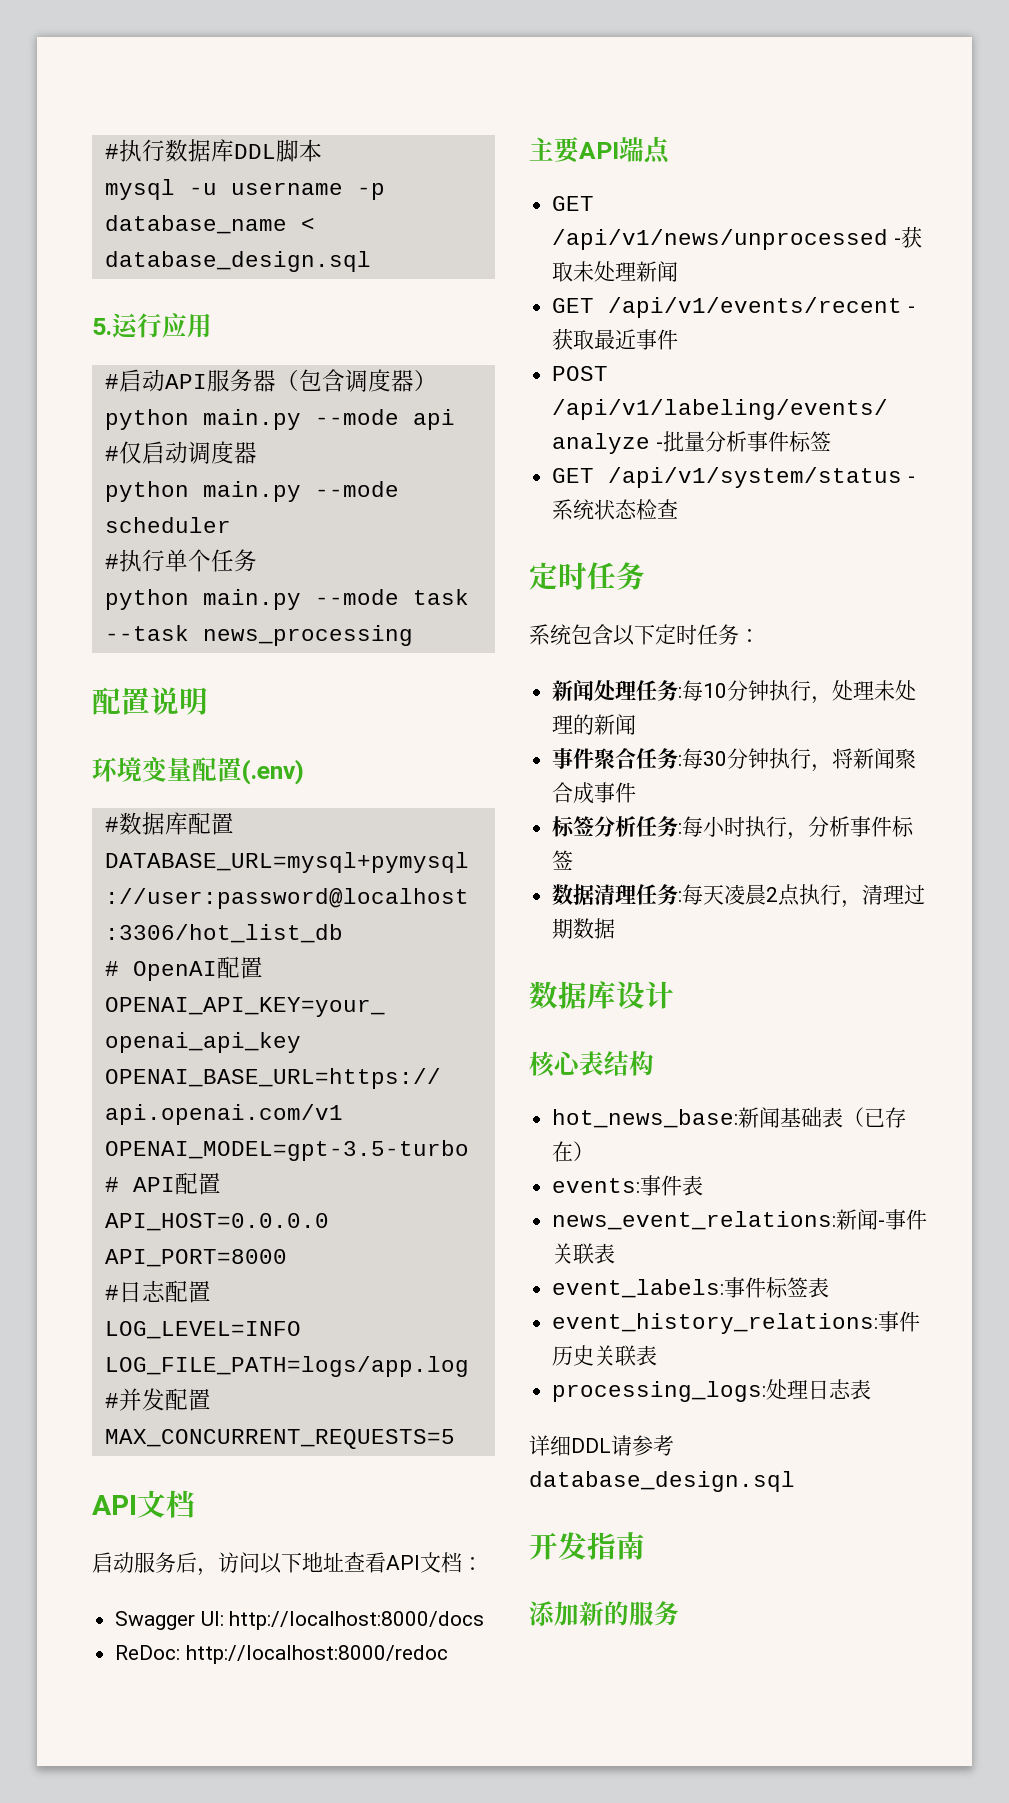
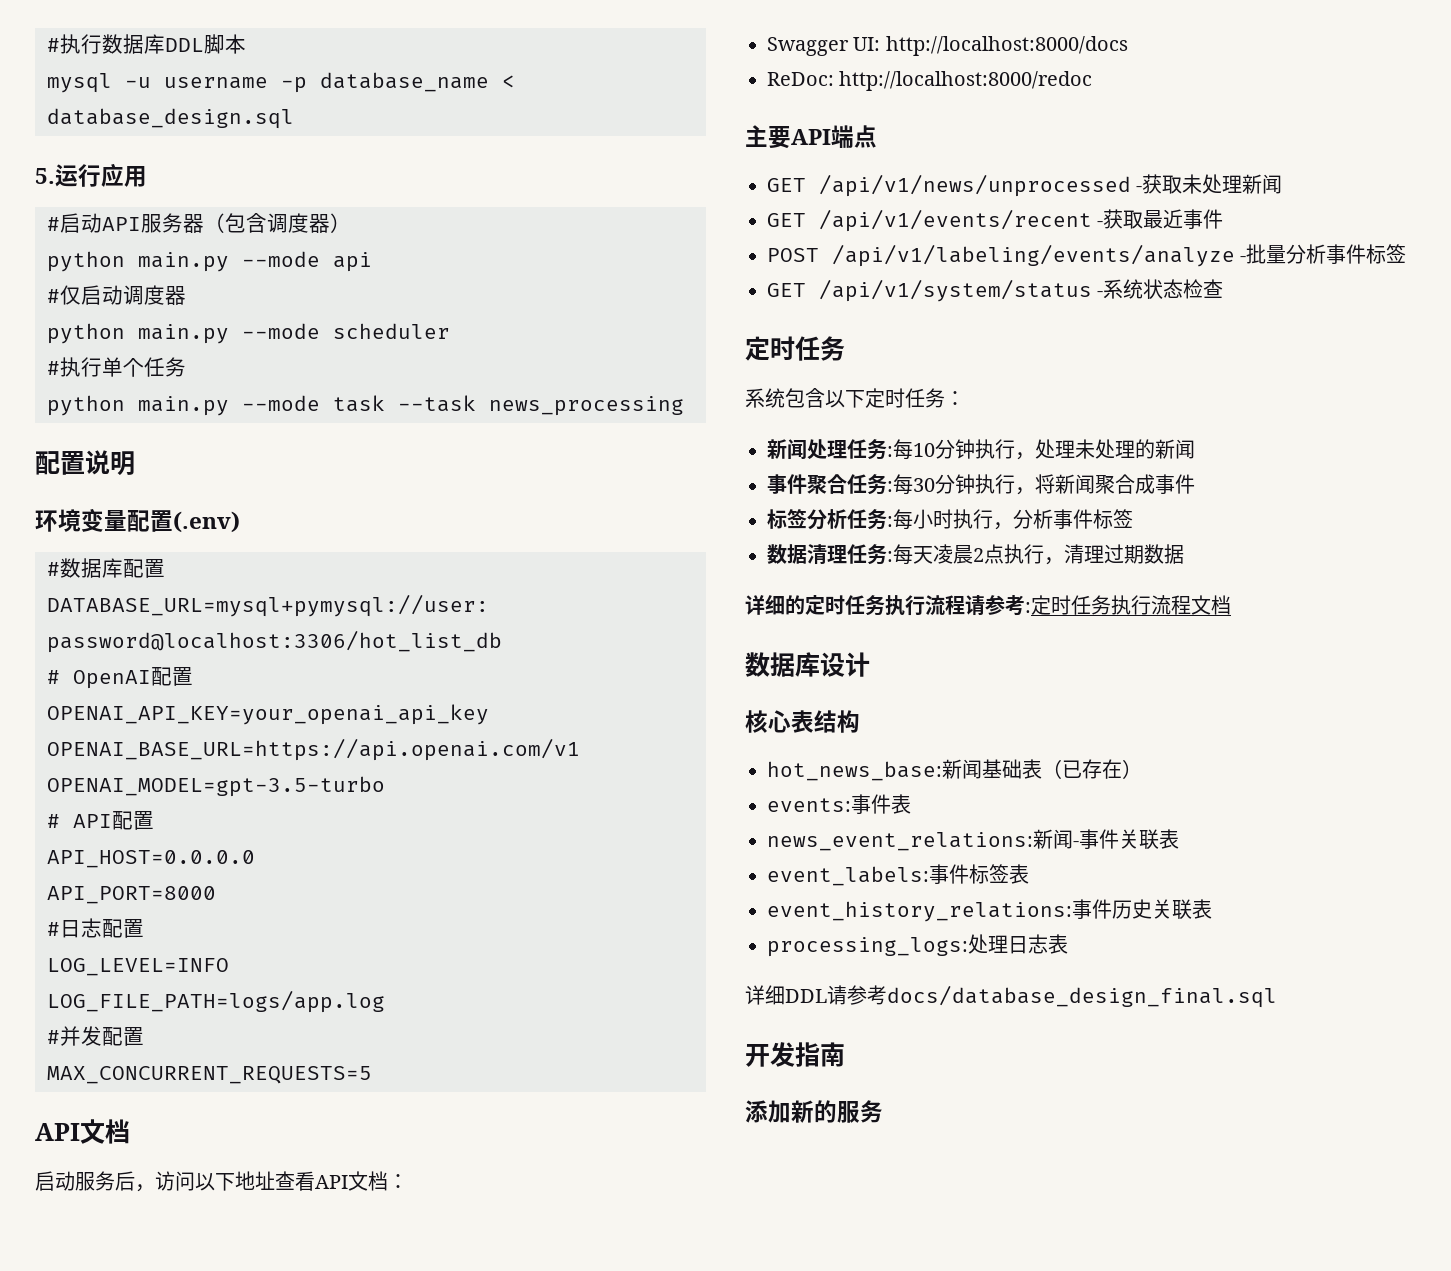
+ 详细的定时任务执行流程请参考:定时任务执行流程文档
- 详细DDL请参考database_design.sql
+ 详细DDL请参考docs/database_design_final.sql

